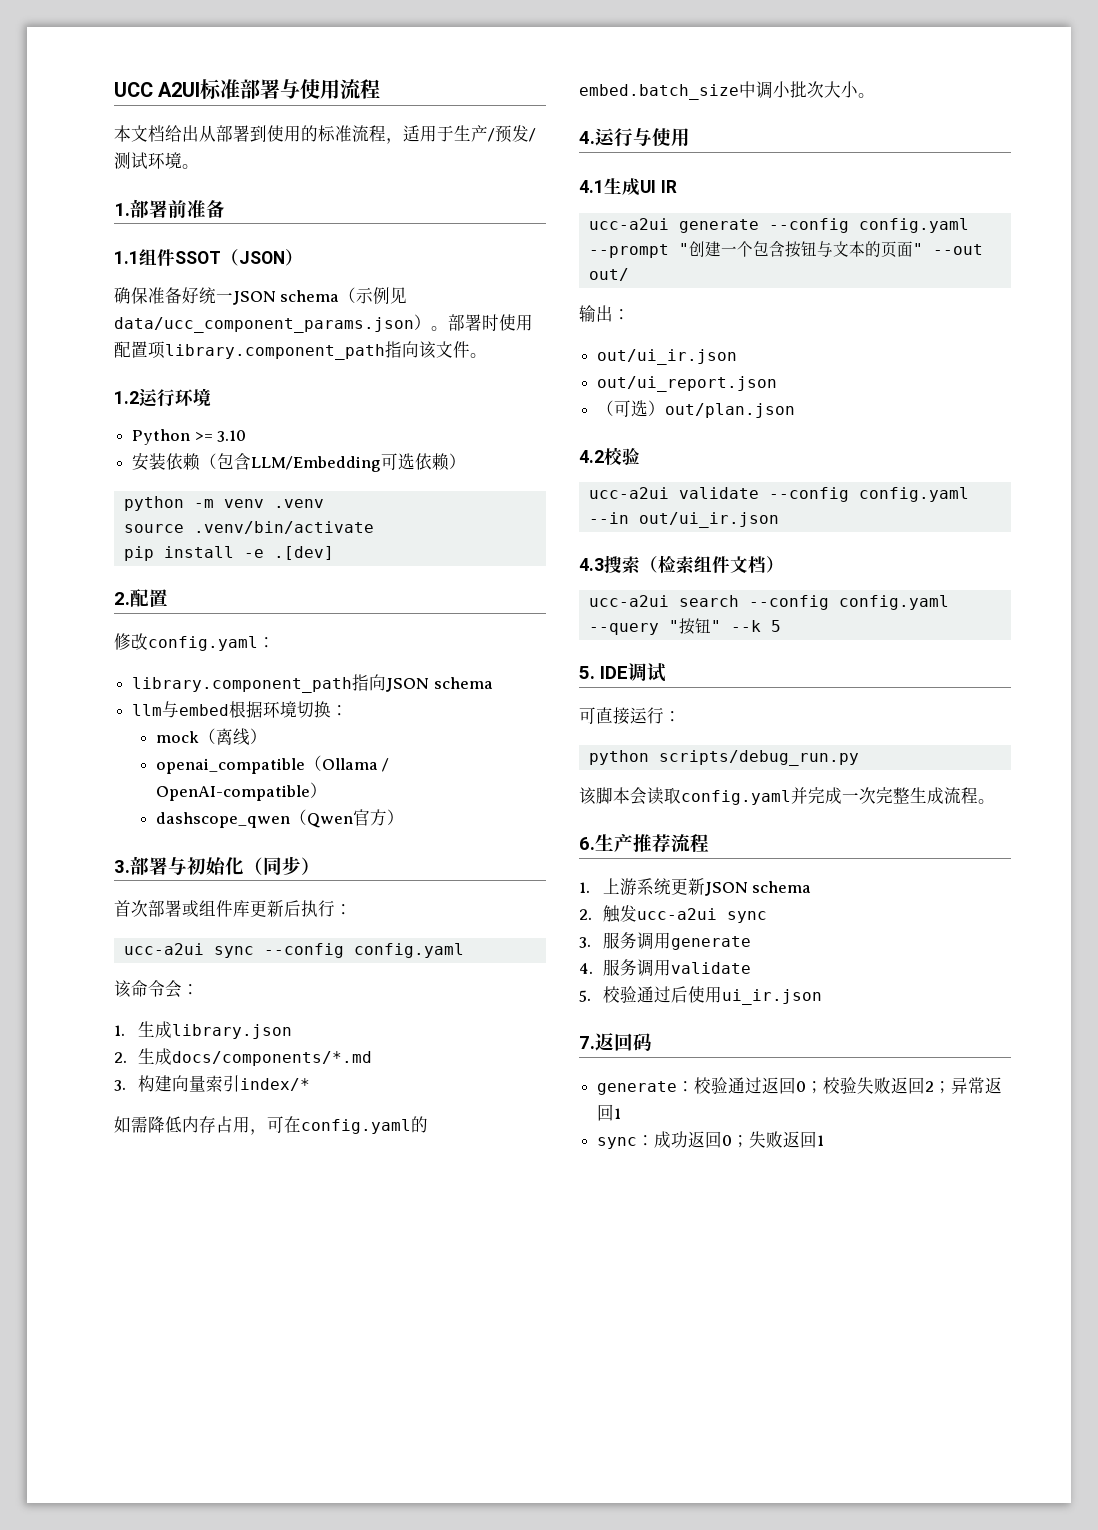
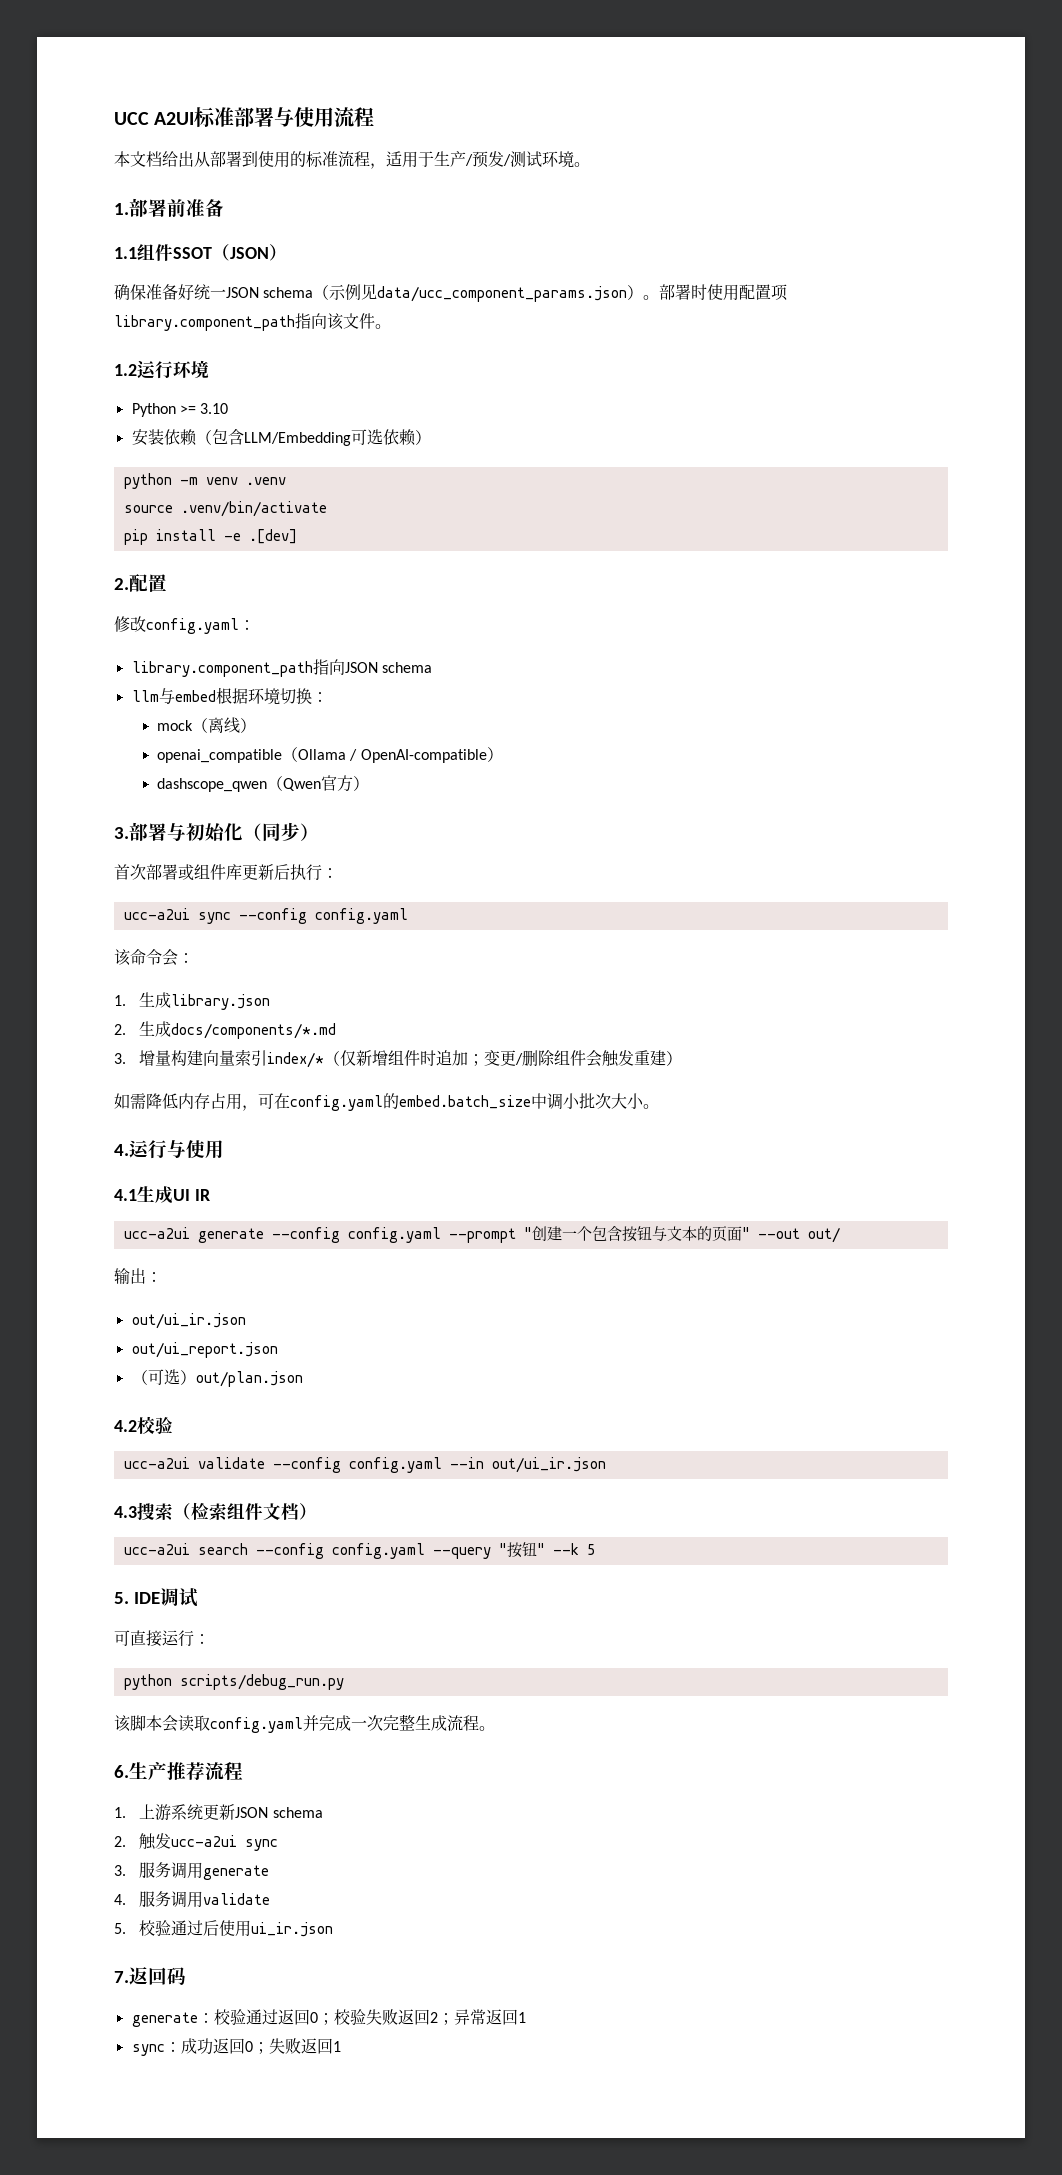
- 3.构建向量索引index/*
+ 3.增量构建向量索引index/*（仅新增组件时追加；变更/删除组件会触发重建）

